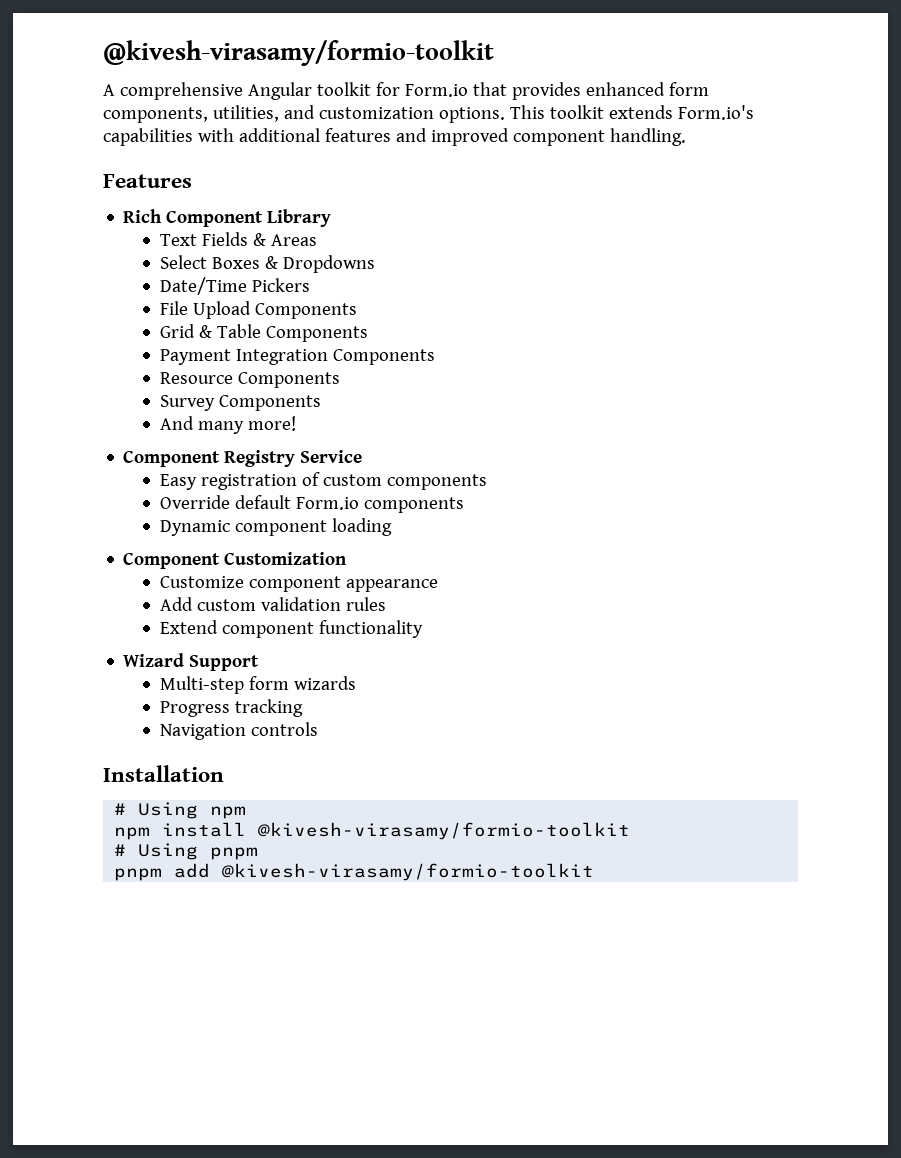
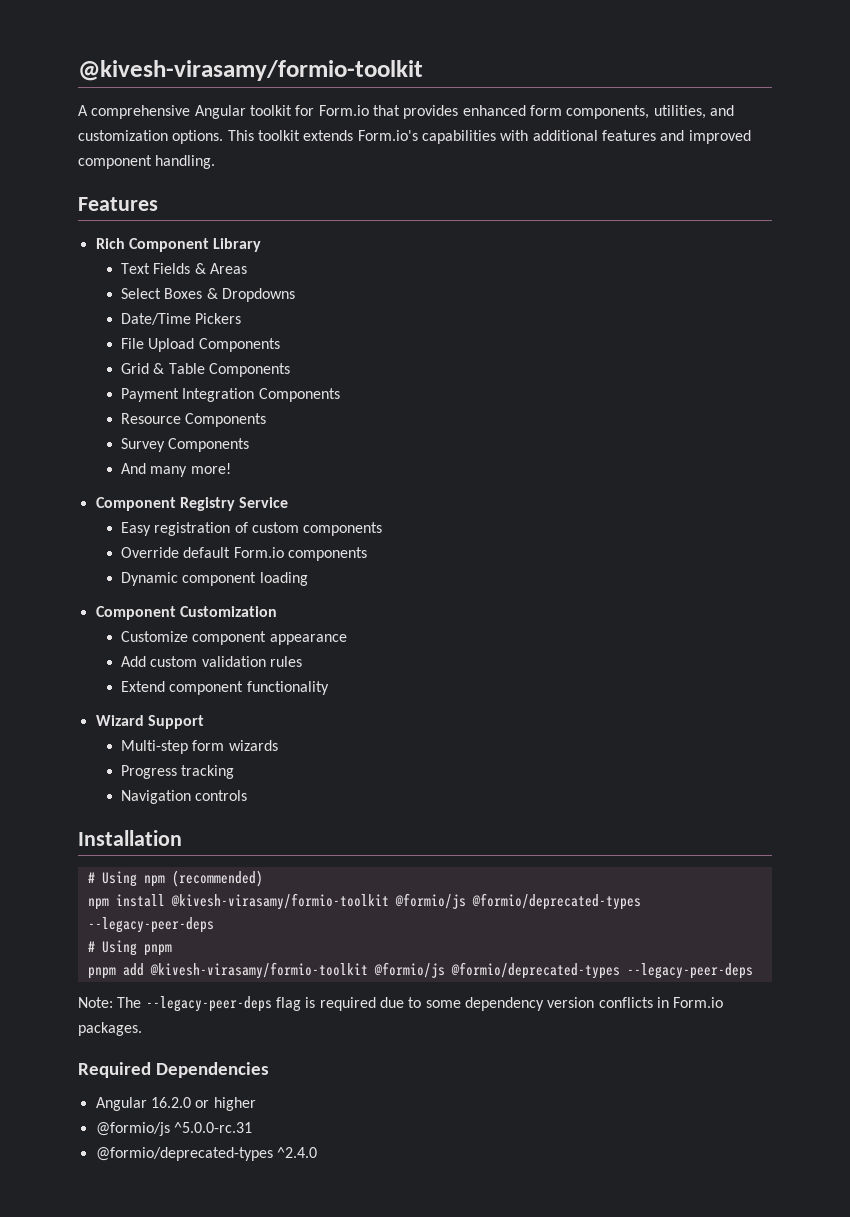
- # Using npm
+ # Using npm (recommended)
- npm install @kivesh-virasamy/formio-toolkit
+ npm install @kivesh-virasamy/formio-toolkit @formio/js @formio/deprecated-types --legacy-peer-deps
- pnpm add @kivesh-virasamy/formio-toolkit
+ pnpm add @kivesh-virasamy/formio-toolkit @formio/js @formio/deprecated-types --legacy-peer-deps
+ Note: The --legacy-peer-deps flag is required due to some dependency version conflicts in Form.io packages.
+ Required Dependencies
+ Angular 16.2.0 or higher
+ @formio/js ^5.0.0-rc.31
+ @formio/deprecated-types ^2.4.0

